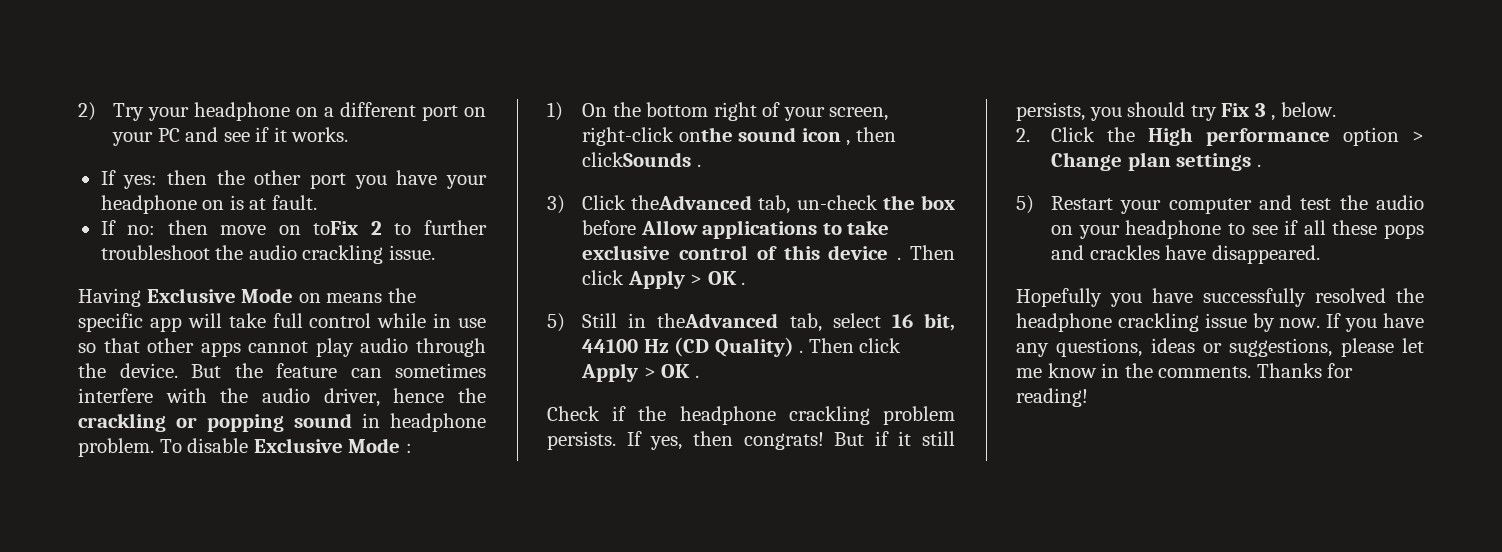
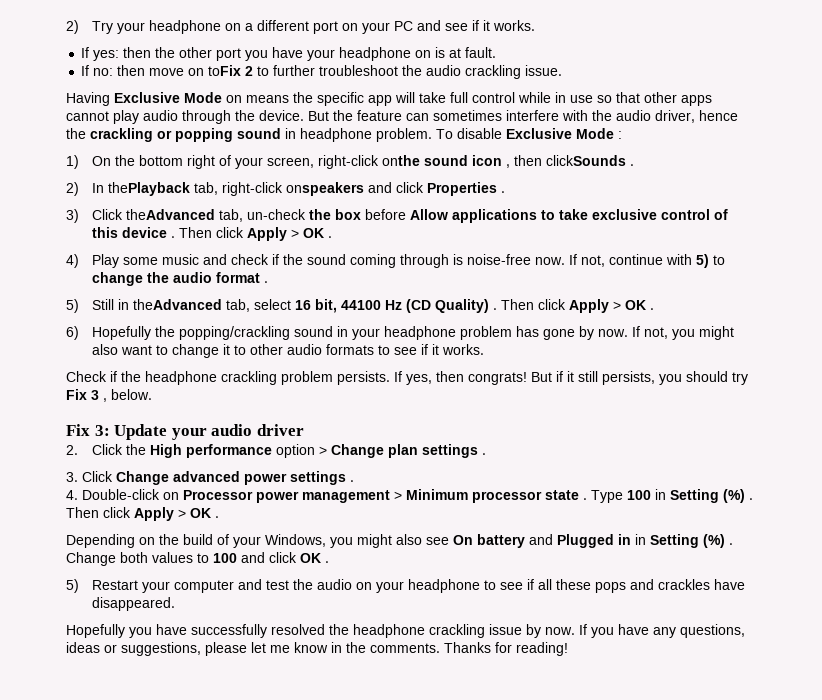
+ 2) In thePlayback tab, right-click onspeakers and click Properties .
+ 4) Play some music and check if the sound coming through is noise-free now. If not, continue with 5) to change the audio format .
+ 6) Hopefully the popping/crackling sound in your headphone problem has gone by now. If not, you might also want to change it to other audio formats to see if it works.
+ Fix 3: Update your audio driver
+ 3. Click Change advanced power settings .
+ 4. Double-click on Processor power management > Minimum processor state . Type 100 in Setting (%) . Then click Apply > OK .
+ Depending on the build of your Windows, you might also see On battery and Plugged in in Setting (%) . Change both values to 100 and click OK .

